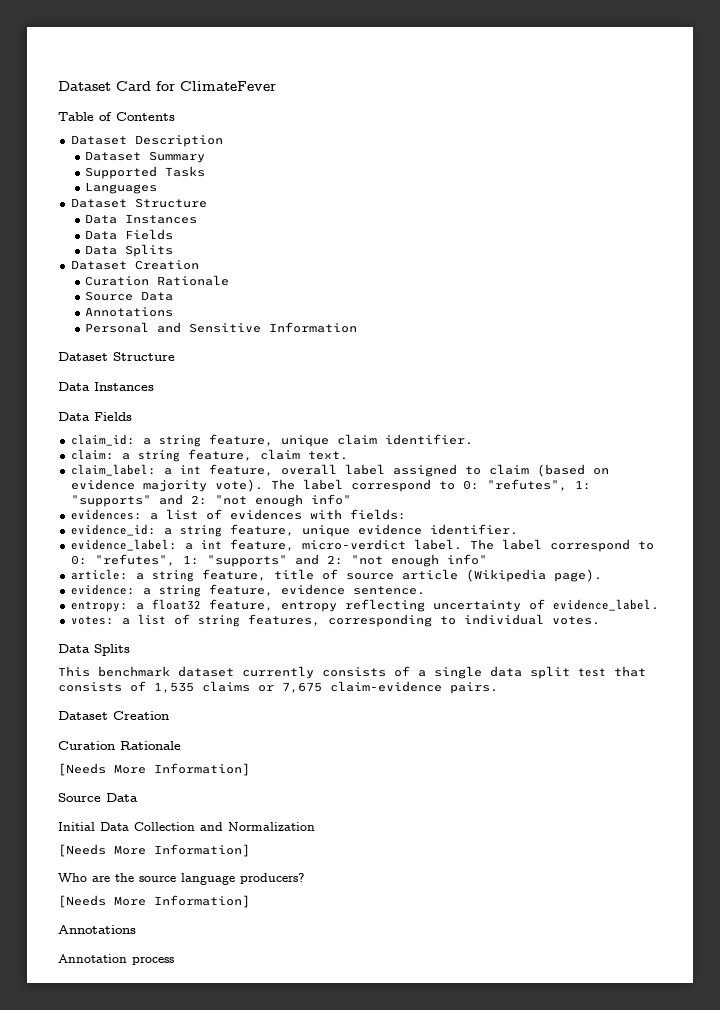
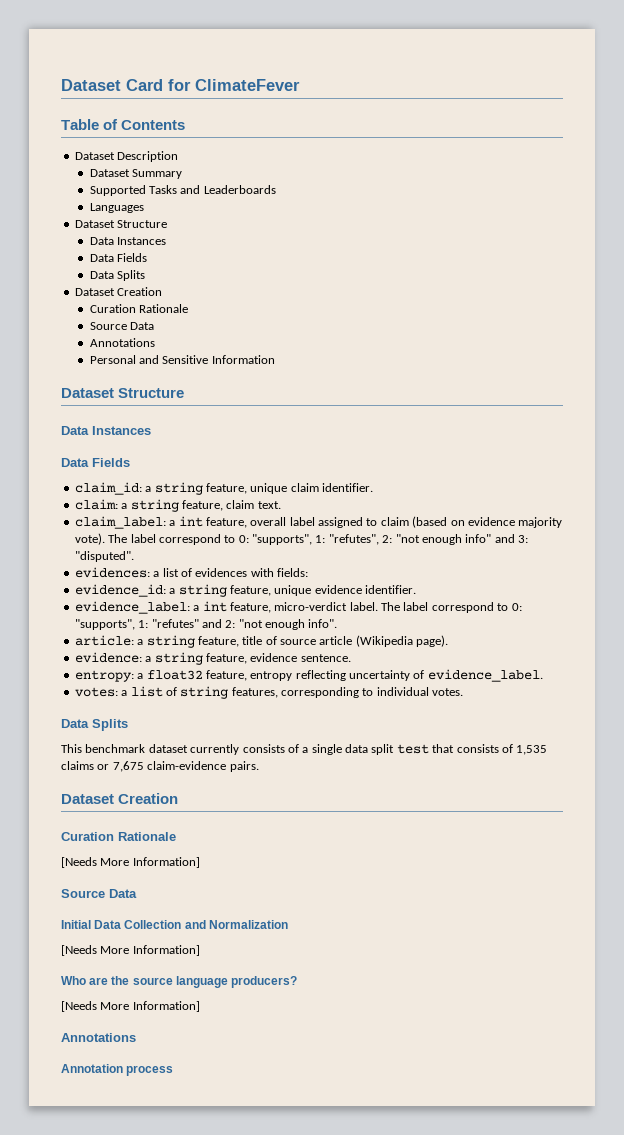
- Supported Tasks
+ Supported Tasks and Leaderboards
- claim_label: a int feature, overall label assigned to claim (based on evidence majority vote). The label correspond to 0: "refutes", 1: "supports" and 2: "not enough info"
+ claim_label: a int feature, overall label assigned to claim (based on evidence majority vote). The label correspond to 0: "supports", 1: "refutes", 2: "not enough info" and 3: "disputed".
- evidence_label: a int feature, micro-verdict label. The label correspond to 0: "refutes", 1: "supports" and 2: "not enough info"
+ evidence_label: a int feature, micro-verdict label. The label correspond to 0: "supports", 1: "refutes" and 2: "not enough info".

